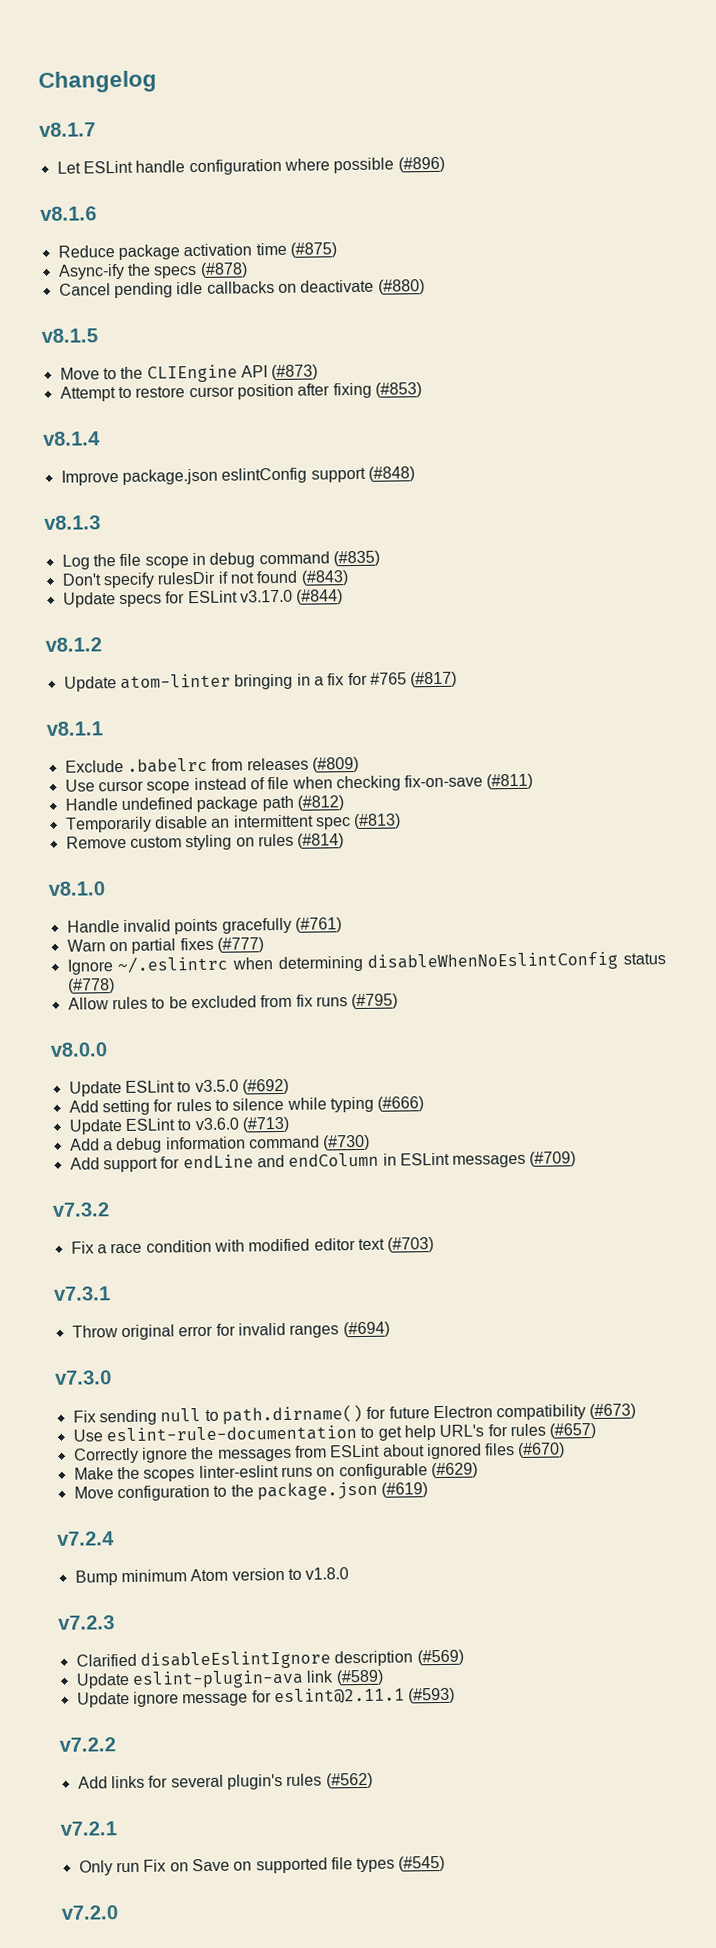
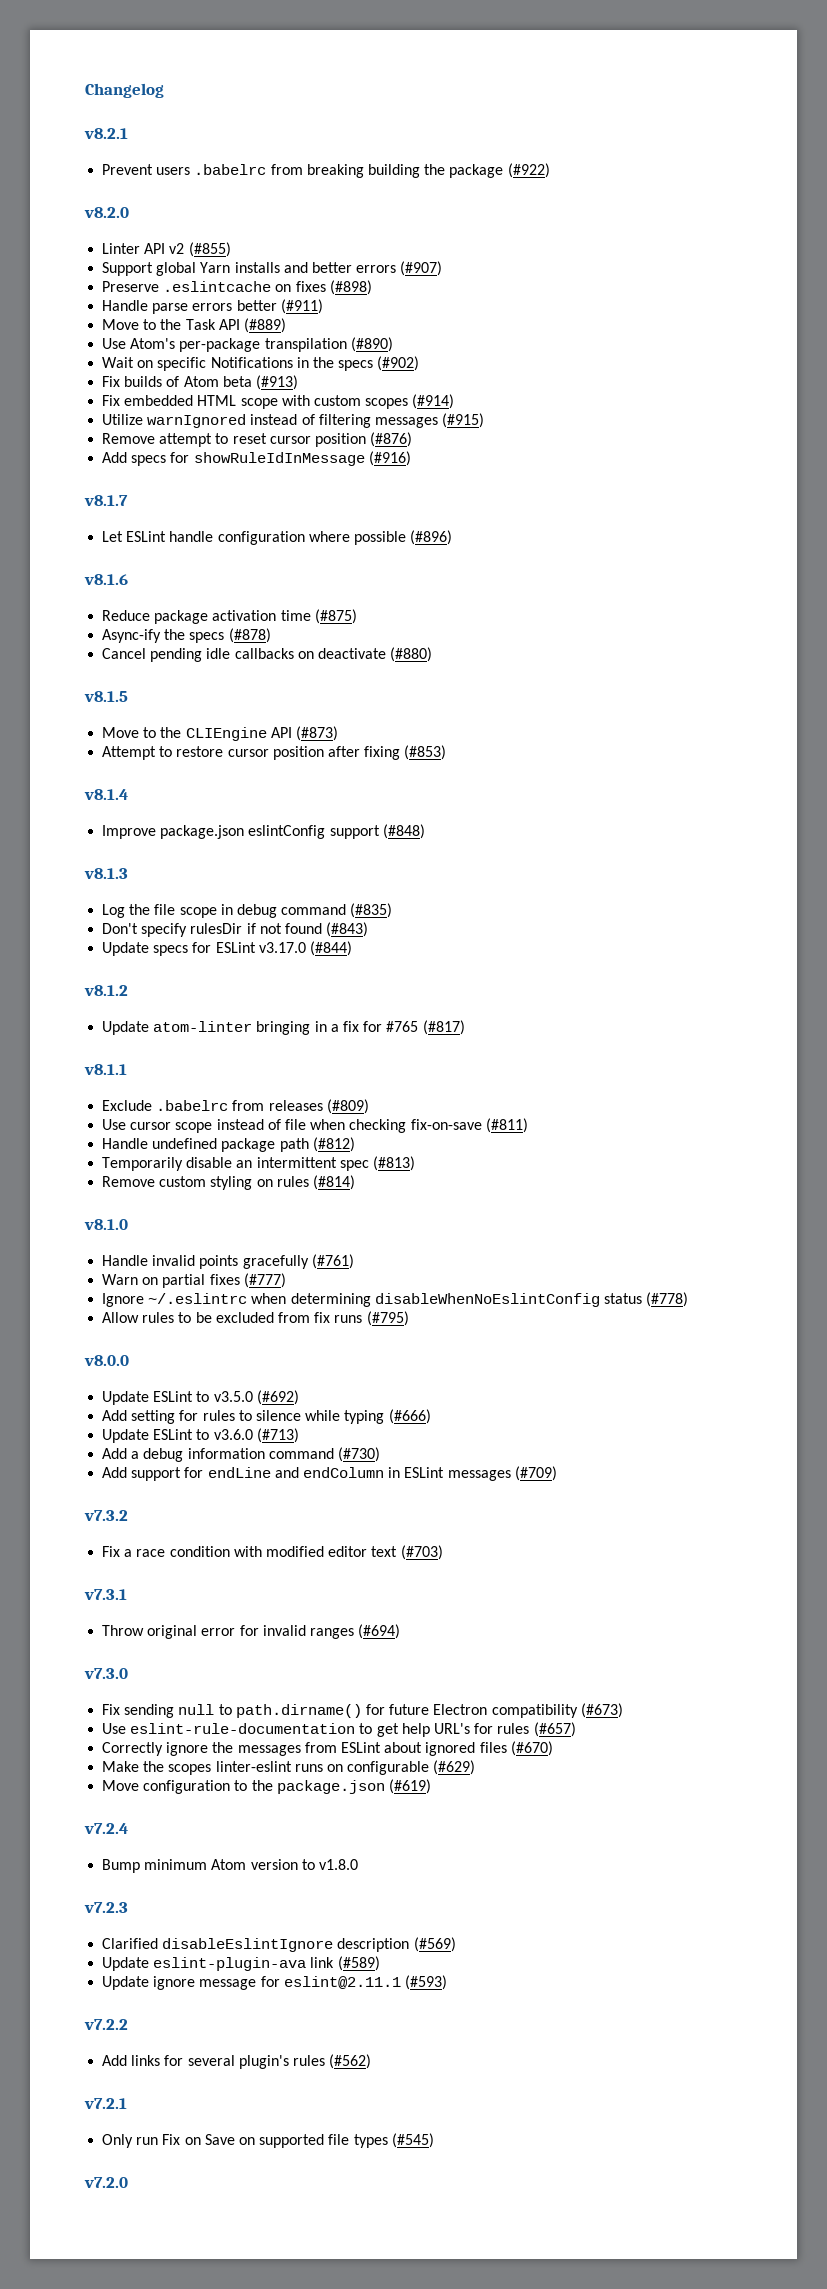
+ v8.2.1
+ Prevent users .babelrc from breaking building the package (#922)
+ v8.2.0
+ Linter API v2 (#855)
+ Support global Yarn installs and better errors (#907)
+ Preserve .eslintcache on fixes (#898)
+ Handle parse errors better (#911)
+ Move to the Task API (#889)
+ Use Atom's per-package transpilation (#890)
+ Wait on specific Notifications in the specs (#902)
+ Fix builds of Atom beta (#913)
+ Fix embedded HTML scope with custom scopes (#914)
+ Utilize warnIgnored instead of filtering messages (#915)
+ Remove attempt to reset cursor position (#876)
+ Add specs for showRuleIdInMessage (#916)

